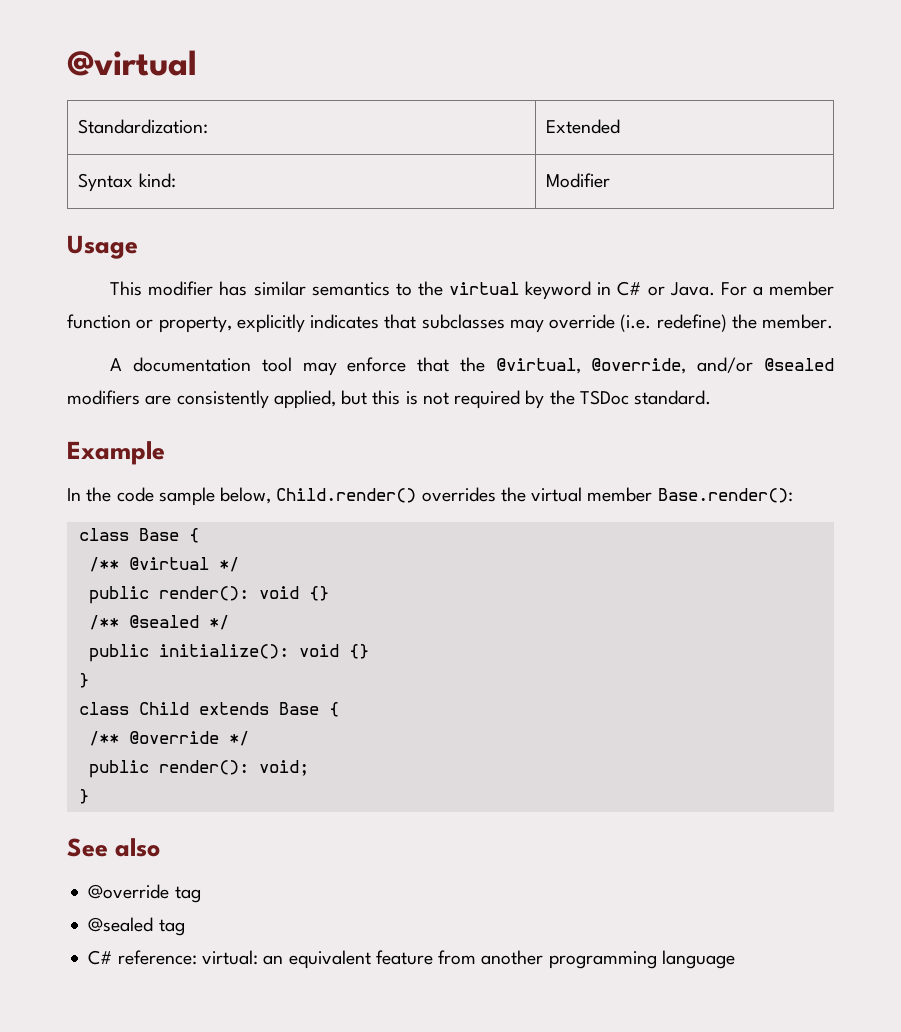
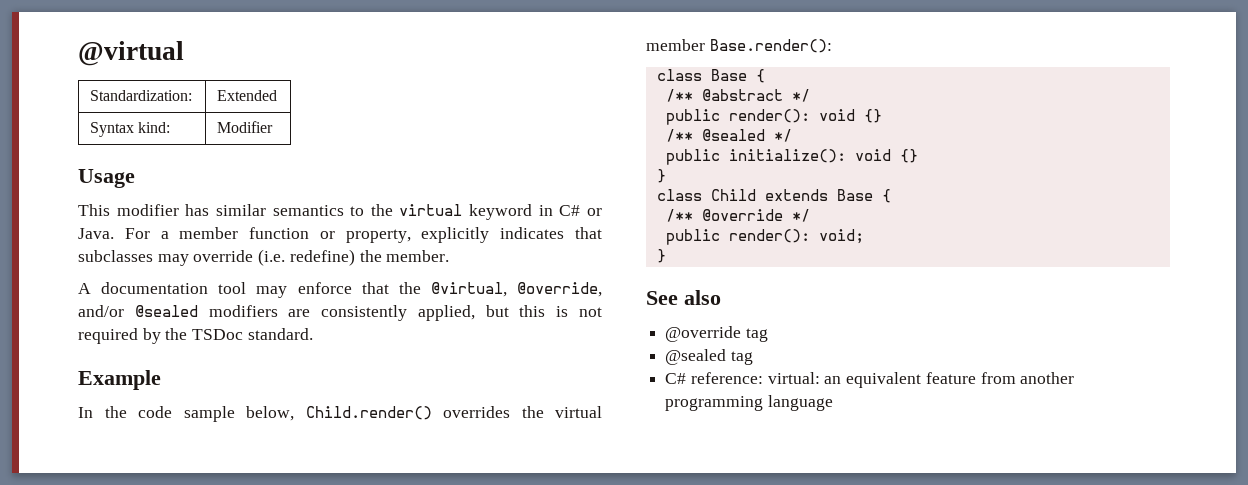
- /** @virtual */
+ /** @abstract */

